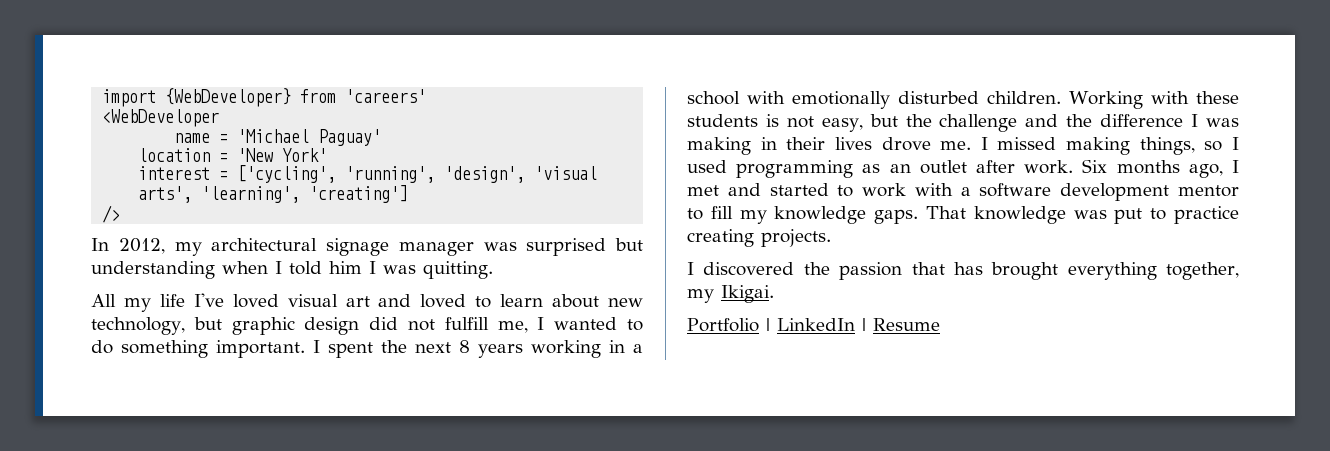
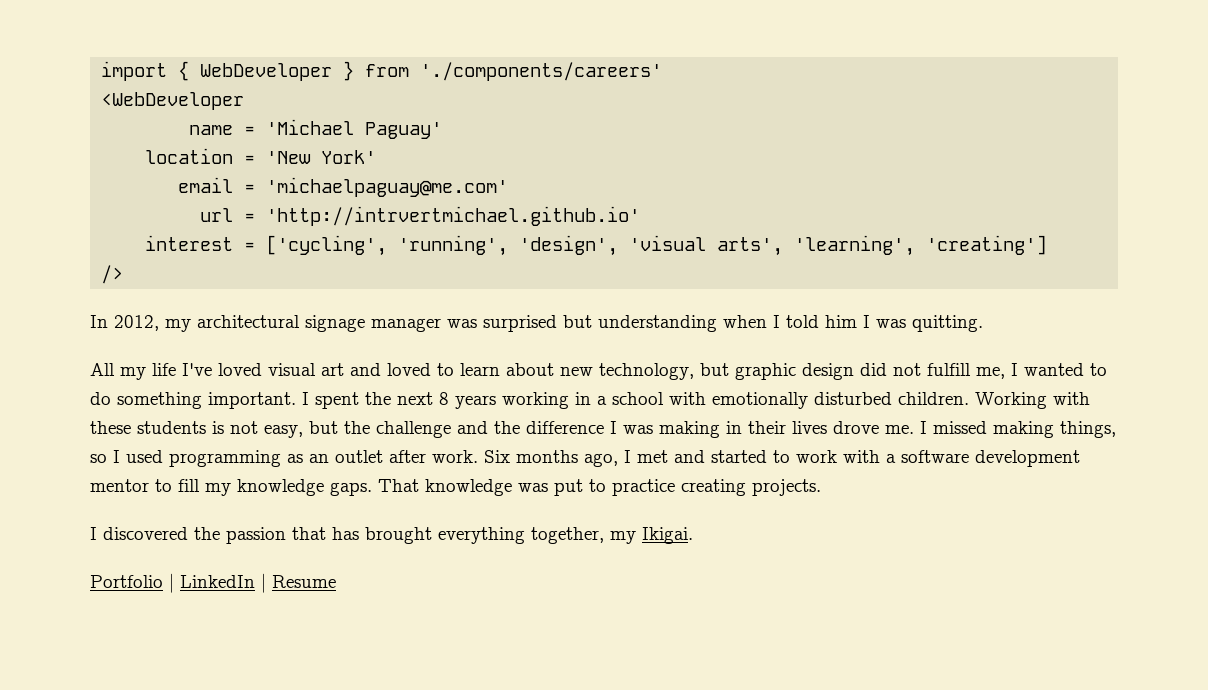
- import {WebDeveloper} from 'careers'
+ import { WebDeveloper } from './components/careers'
+ email = 'michaelpaguay@me.com'
+ url = 'http://intrvertmichael.github.io'

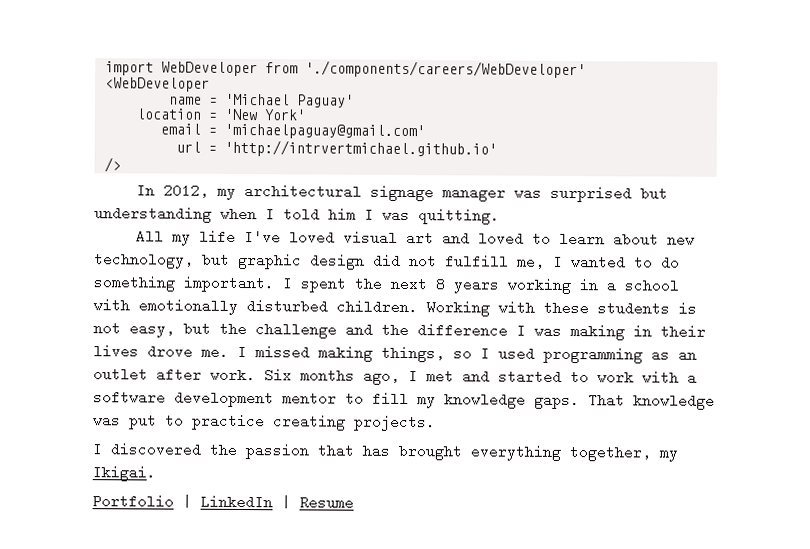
- import { WebDeveloper } from './components/careers'
+ import WebDeveloper from './components/careers/WebDeveloper'
- email = 'michaelpaguay@me.com'
+ email = 'michaelpaguay@gmail.com'
- interest = ['cycling', 'running', 'design', 'visual arts', 'learning', 'creating']

